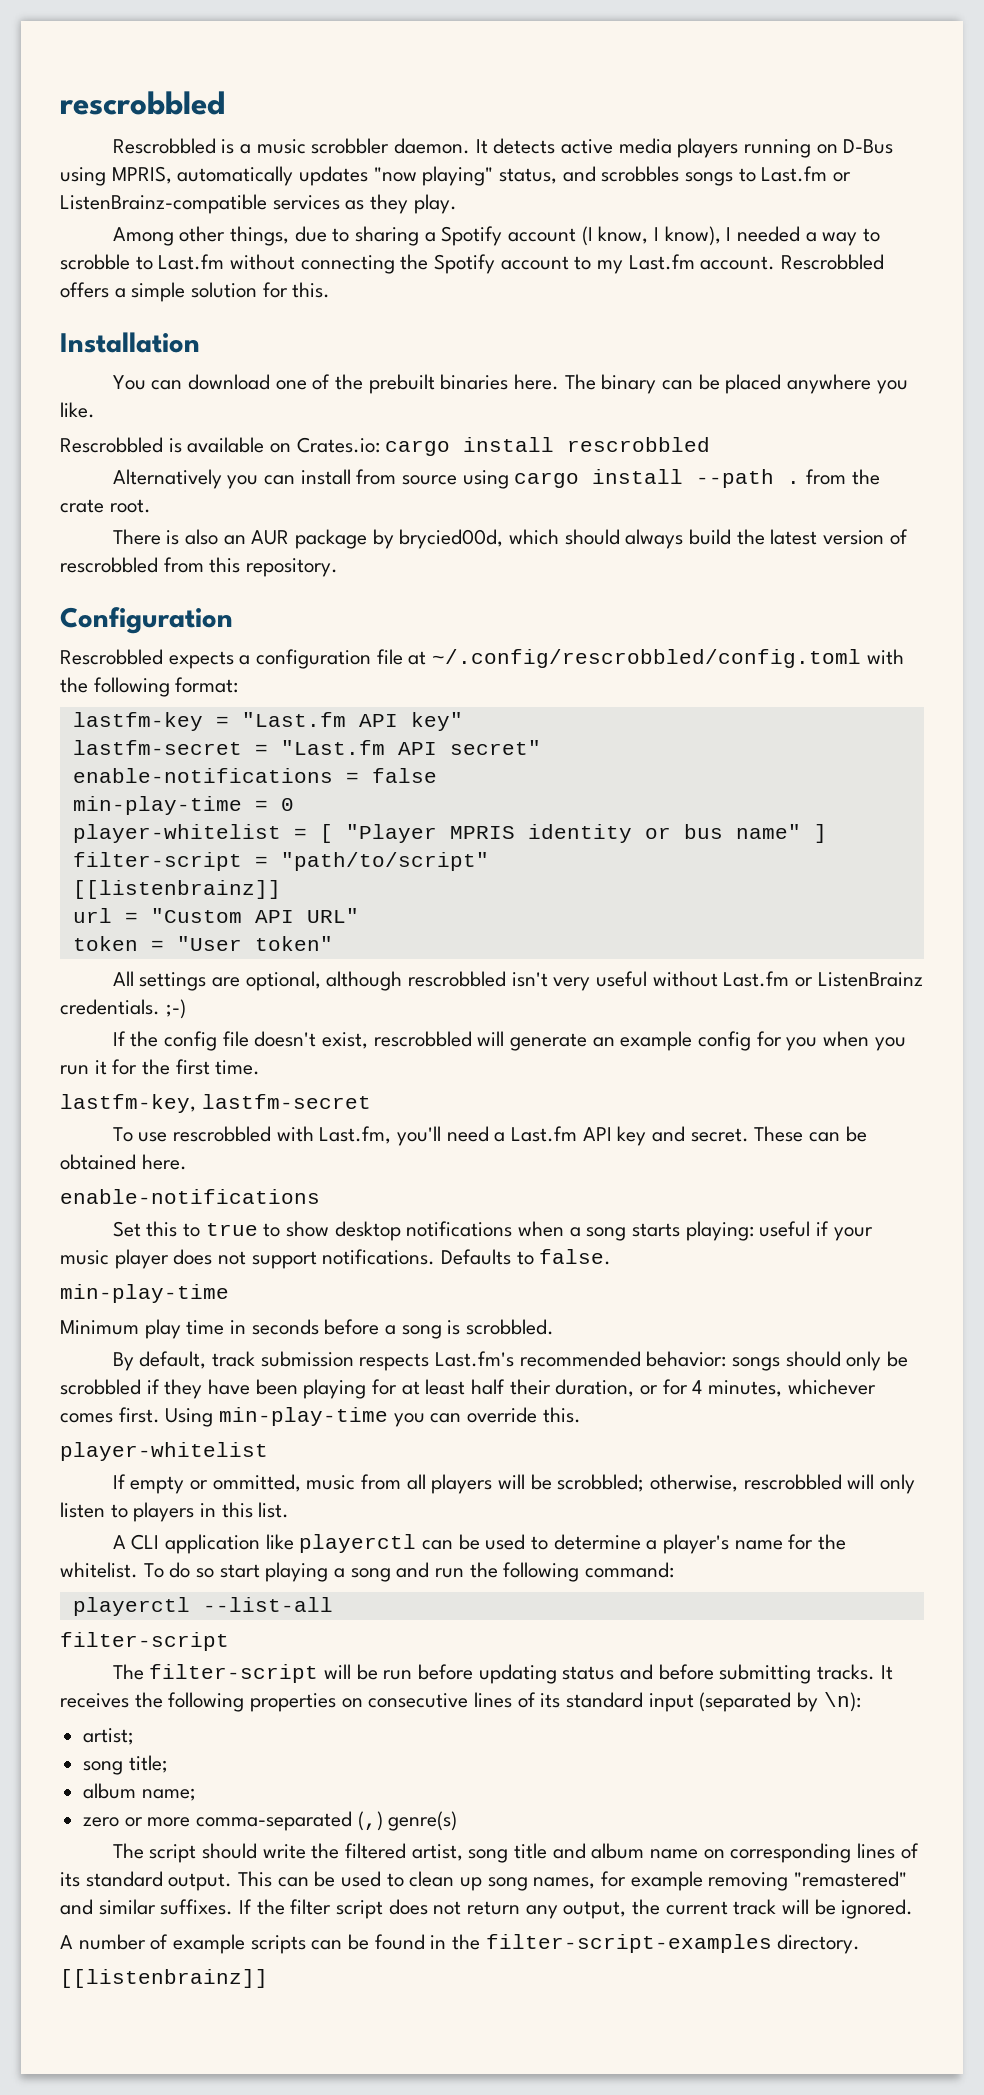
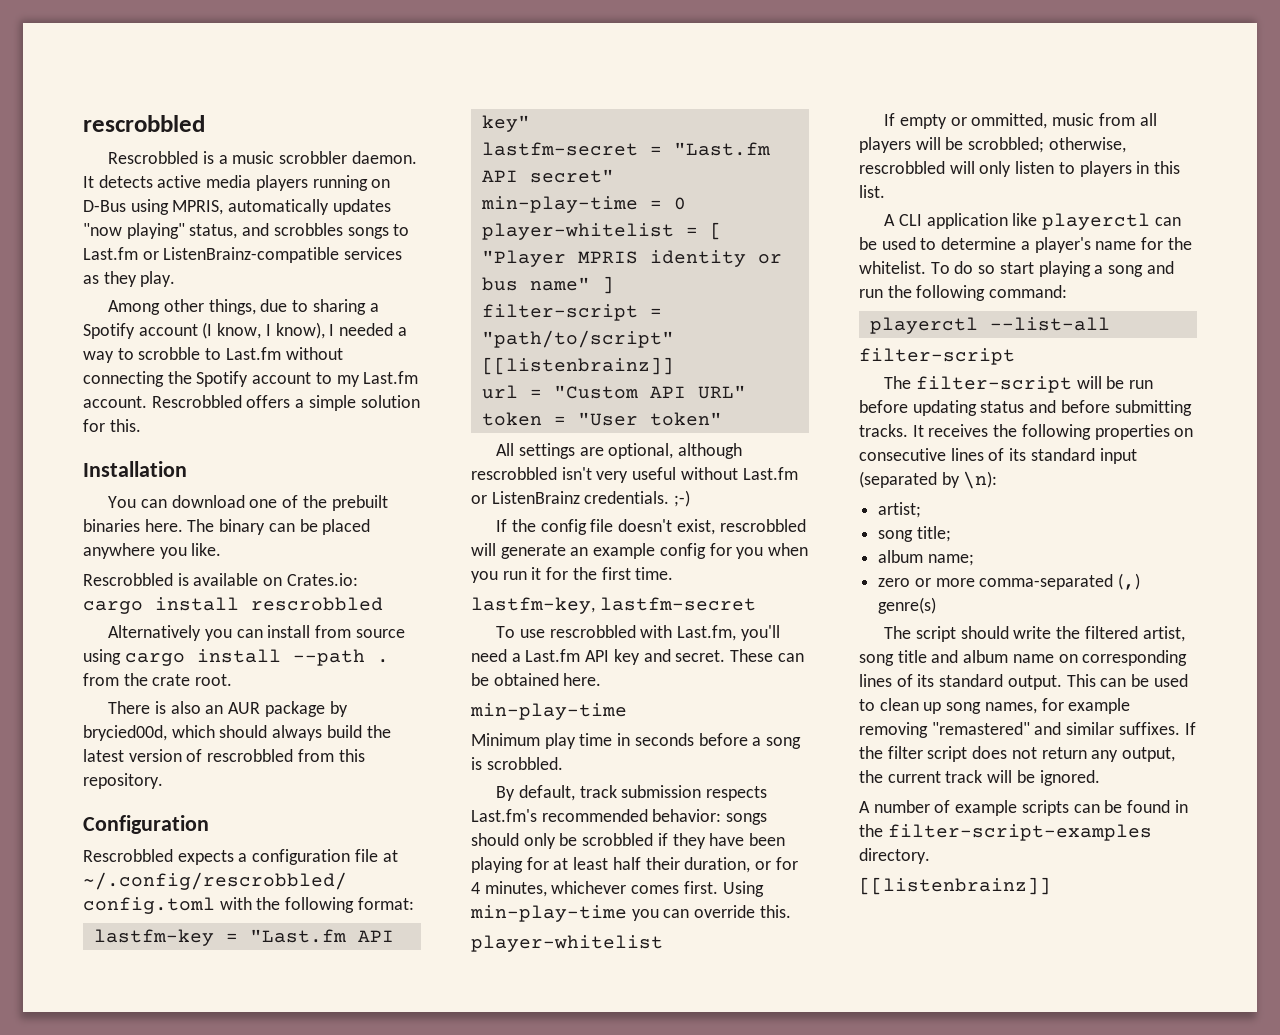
- enable-notifications = false
  These can be obtained here.
- enable-notifications
- Set this to true to show desktop notifications when a song starts playing: useful if your music player does not support notifications. Defaults to false.

